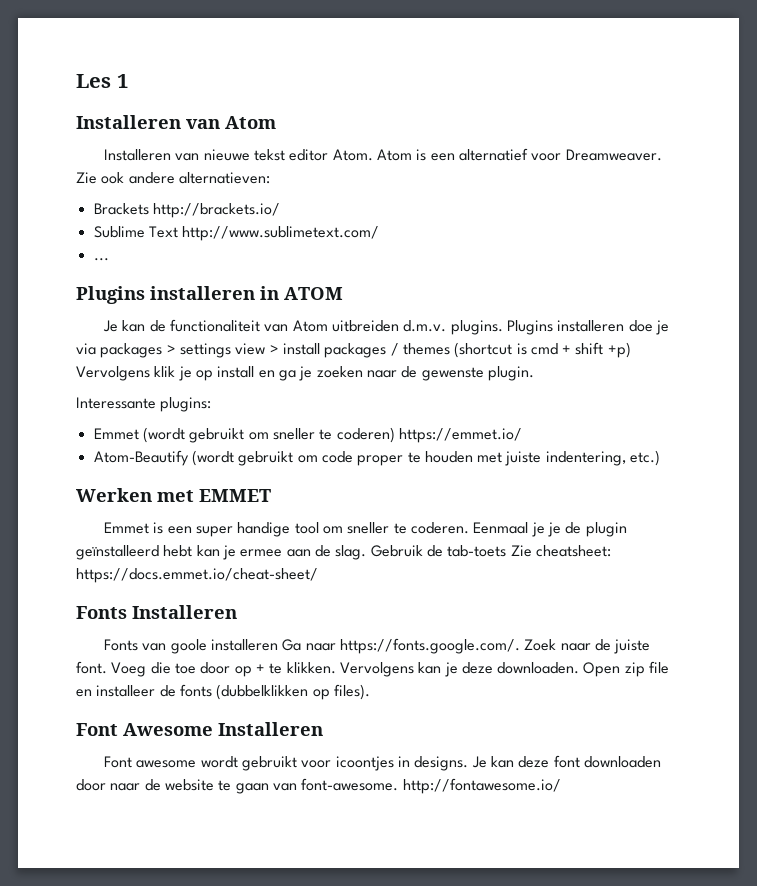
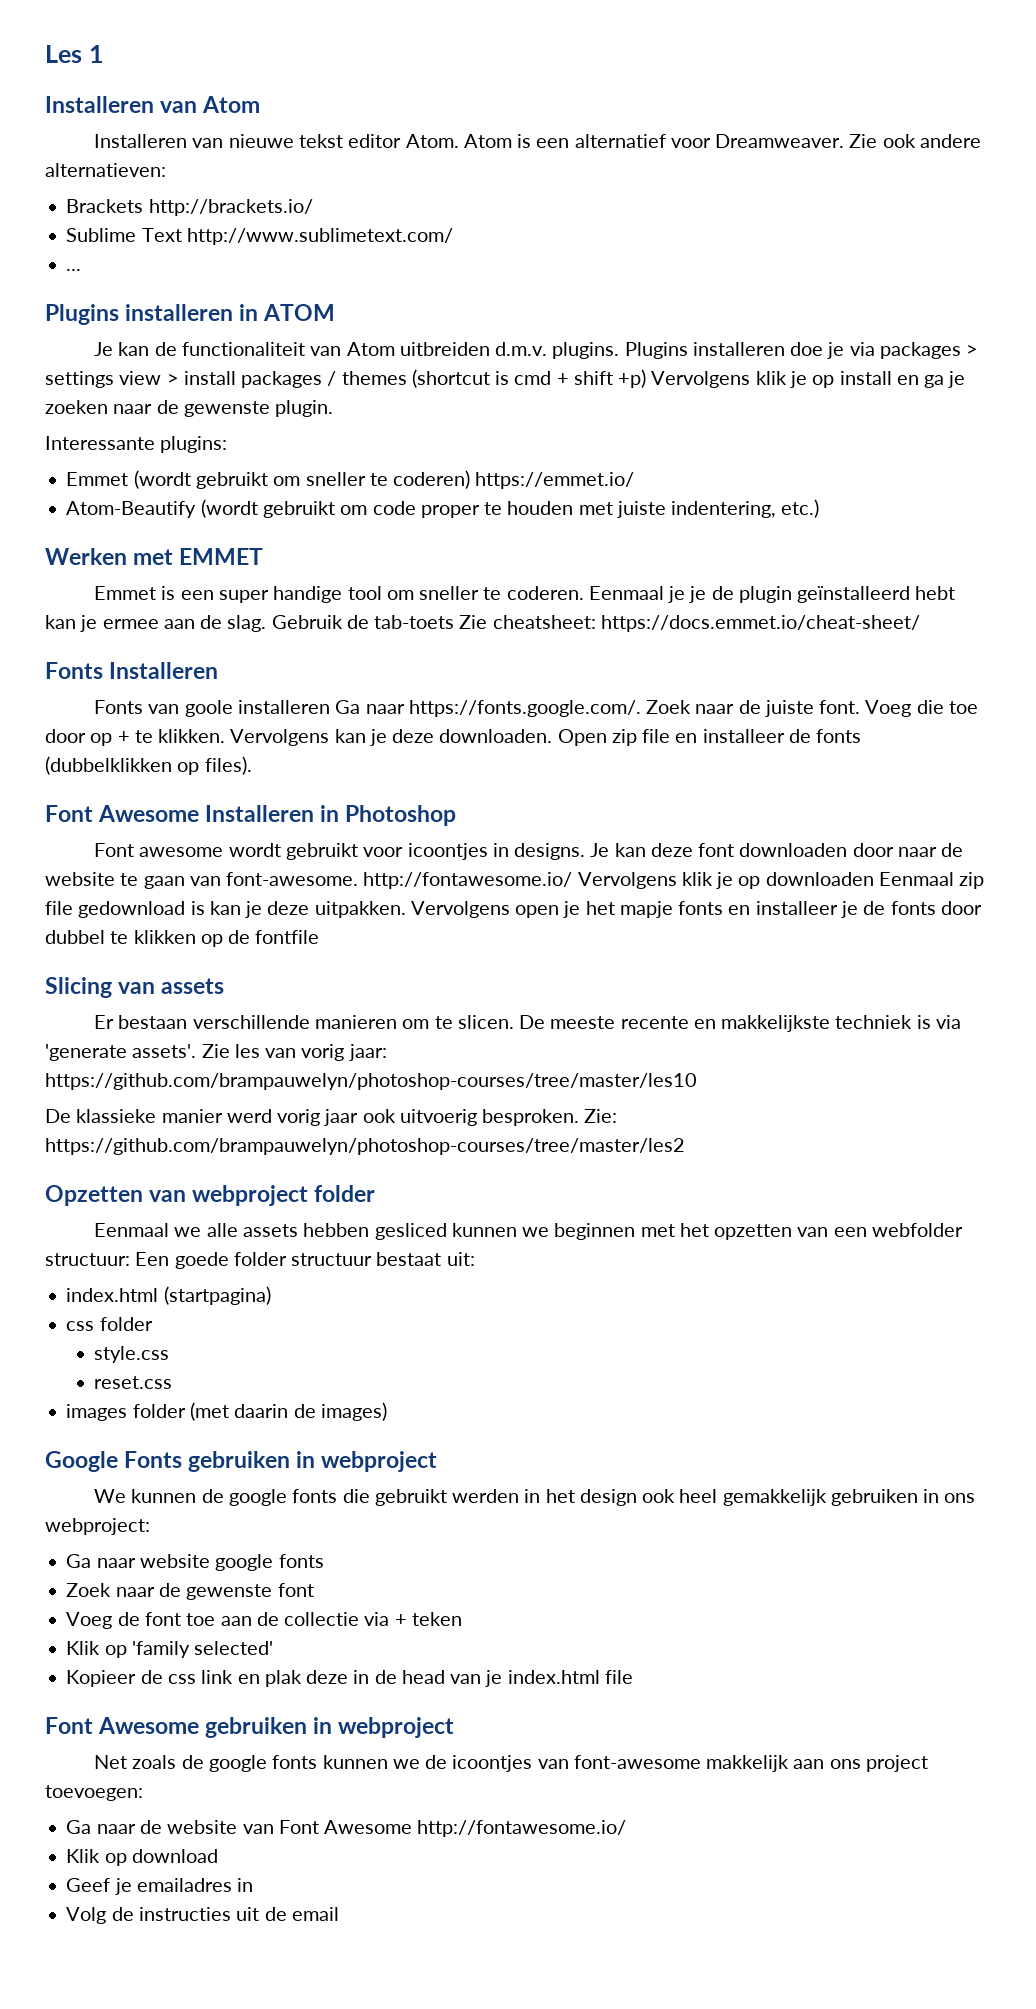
- Font Awesome Installeren
+ Font Awesome Installeren in Photoshop
- Je kan deze font downloaden door naar de website te gaan van font-awesome. http://fontawesome.io/
+ Je kan deze font downloaden door naar de website te gaan van font-awesome. http://fontawesome.io/ Vervolgens klik je op downloaden Eenmaal zip file gedownload is kan je deze uitpakken. Vervolgens open je het mapje fonts en installeer je de fonts door dubbel te klikken op de fontfile
+ Slicing van assets
+ Er bestaan verschillende manieren om te slicen. De meeste recente en makkelijkste techniek is via 'generate assets'. Zie les van vorig jaar: https://github.com/brampauwelyn/photoshop-courses/tree/master/les10
+ De klassieke manier werd vorig jaar ook uitvoerig besproken. Zie: https://github.com/brampauwelyn/photoshop-courses/tree/master/les2
+ Opzetten van webproject folder
+ Eenmaal we alle assets hebben gesliced kunnen we beginnen met het opzetten van een webfolder structuur: Een goede folder structuur bestaat uit:
+ index.html (startpagina)
+ css folder
+ style.css
+ reset.css
+ images folder (met daarin de images)
+ Google Fonts gebruiken in webproject
+ We kunnen de google fonts die gebruikt werden in het design ook heel gemakkelijk gebruiken in ons webproject:
+ Ga naar website google fonts
+ Zoek naar de gewenste font
+ Voeg de font toe aan de collectie via + teken
+ Klik op 'family selected'
+ Kopieer de css link en plak deze in de head van je index.html file
+ Font Awesome gebruiken in webproject
+ Net zoals de google fonts kunnen we de icoontjes van font-awesome makkelijk aan ons project toevoegen:
+ Ga naar de website van Font Awesome http://fontawesome.io/
+ Klik op download
+ Geef je emailadres in
+ Volg de instructies uit de email

